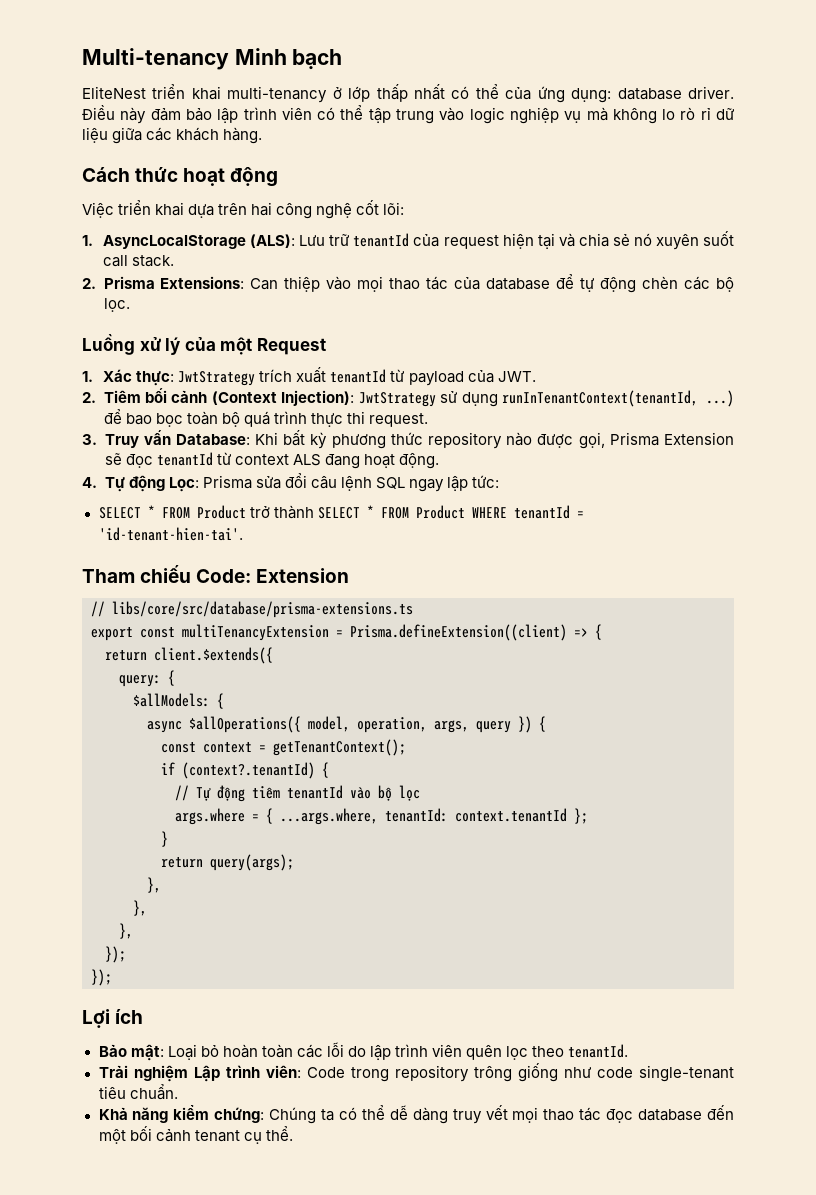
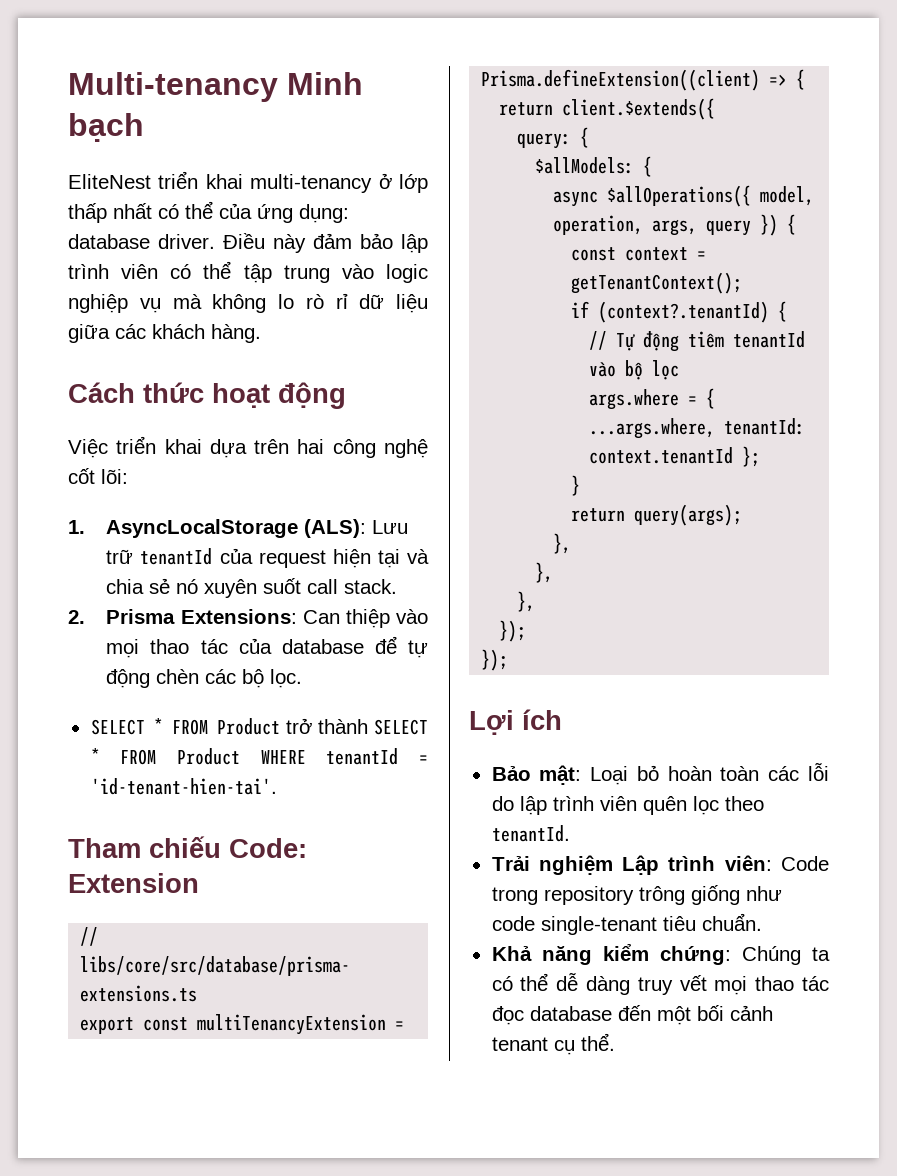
- Luồng xử lý của một Request
- 1. Xác thực: JwtStrategy trích xuất tenantId từ payload của JWT.
- 2. Tiêm bối cảnh (Context Injection): JwtStrategy sử dụng runInTenantContext(tenantId, ...) để bao bọc toàn bộ quá trình thực thi request.
- 3. Truy vấn Database: Khi bất kỳ phương thức repository nào được gọi, Prisma Extension sẽ đọc tenantId từ context ALS đang hoạt động.
- 4. Tự động Lọc: Prisma sửa đổi câu lệnh SQL ngay lập tức:

